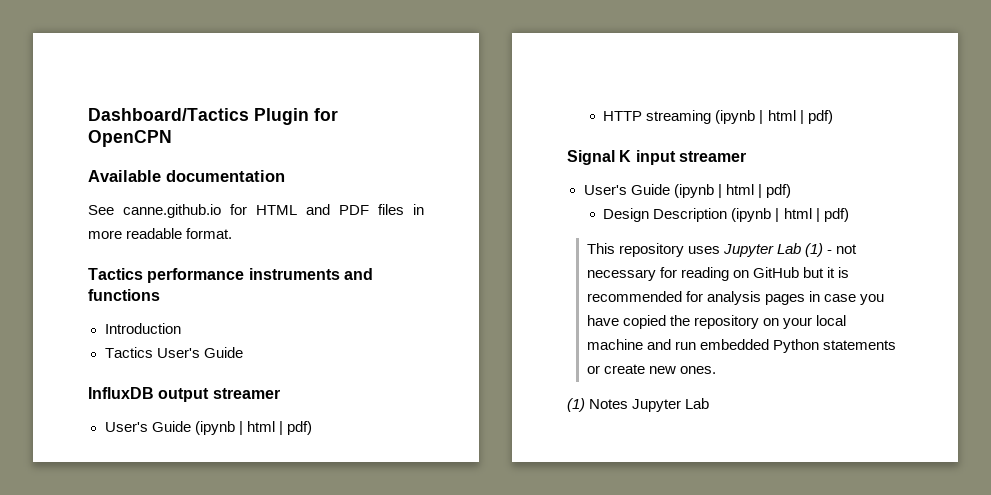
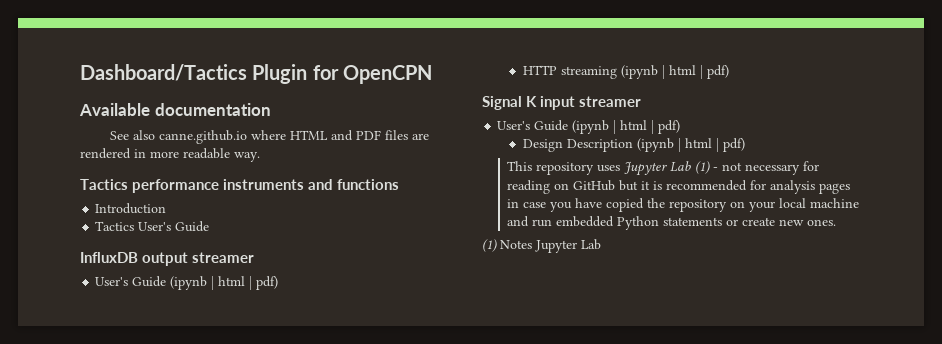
- See canne.github.io for HTML and PDF files in more readable format.
+ See also canne.github.io where HTML and PDF files are rendered in more readable way.

